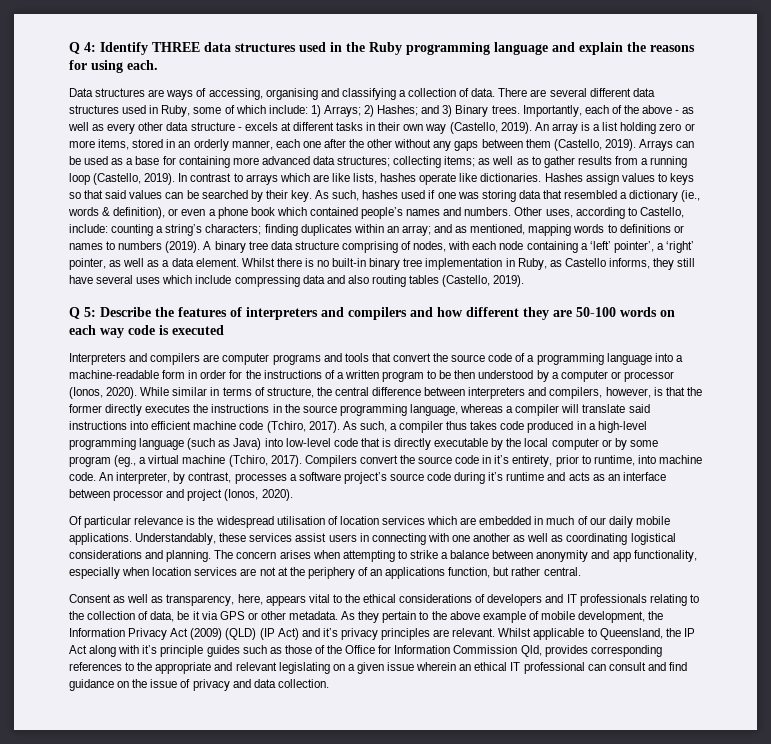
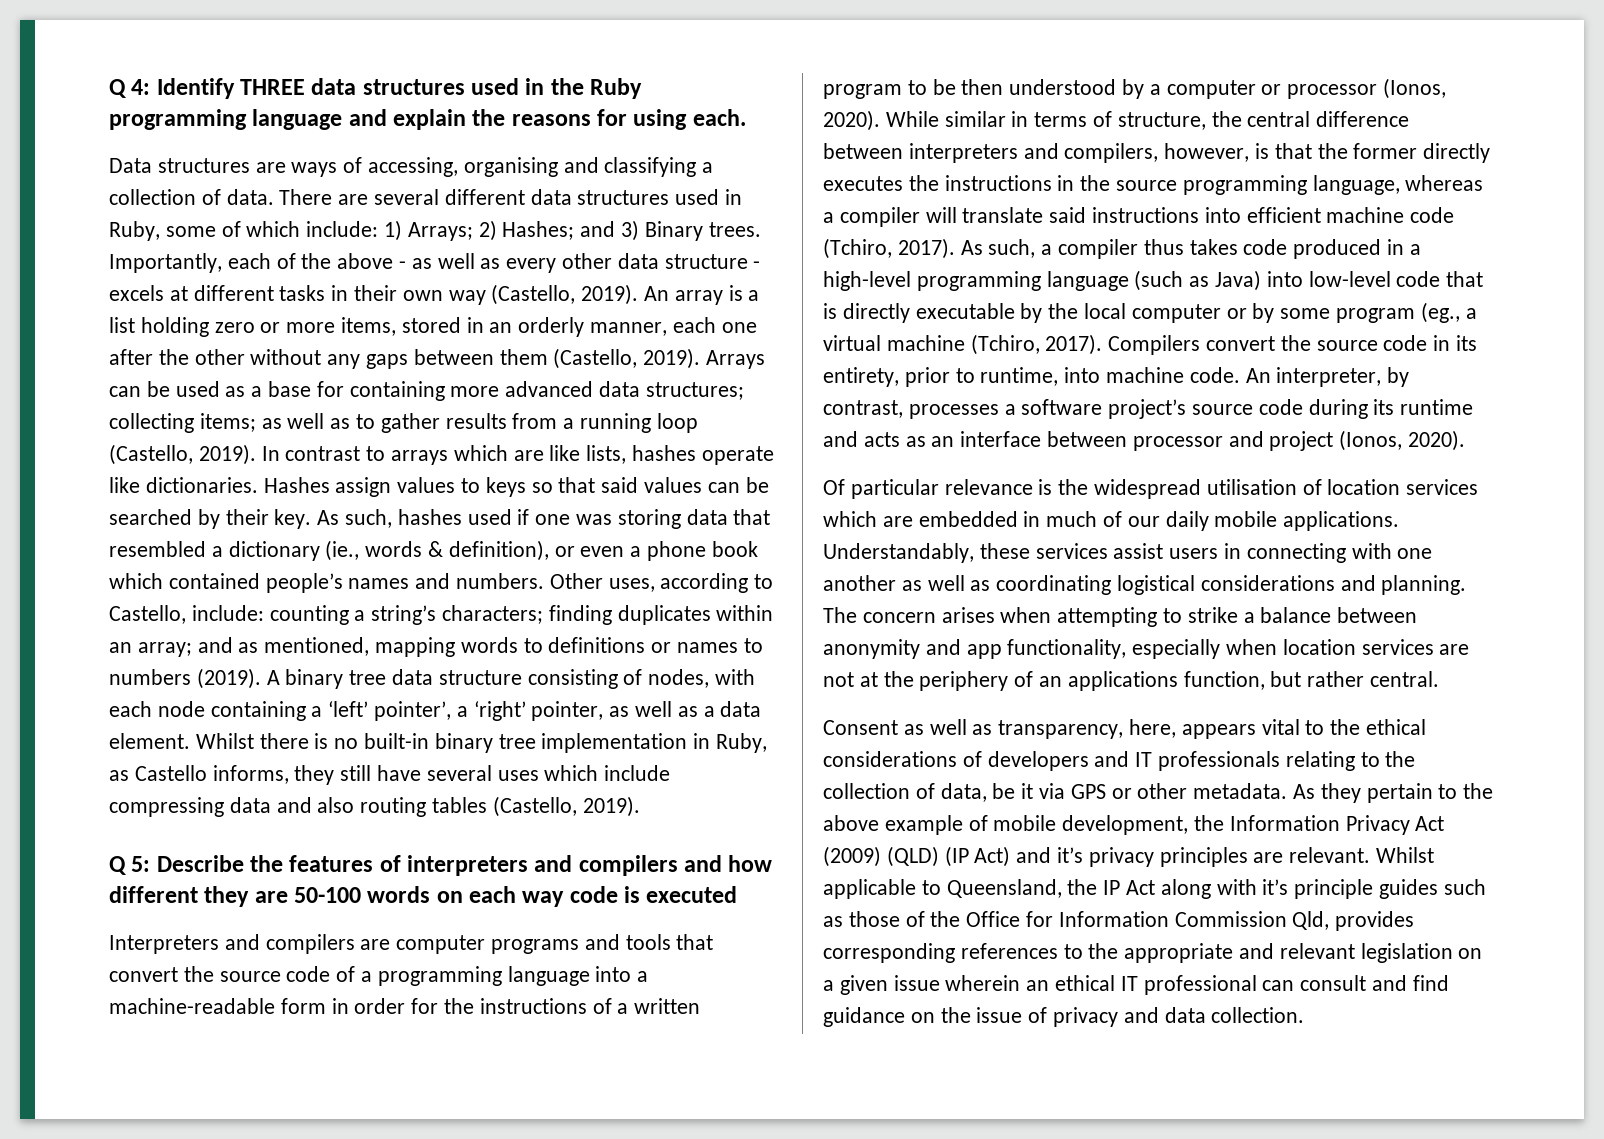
- A binary tree data structure comprising of nodes, with each node containing a ‘left’ pointer’, a ‘right’ pointer, as well as a data element.
+ A binary tree data structure consisting of nodes, with each node containing a ‘left’ pointer’, a ‘right’ pointer, as well as a data element.
- Compilers convert the source code in it’s entirety, prior to runtime, into machine code.
+ Compilers convert the source code in its entirety, prior to runtime, into machine code.
- An interpreter, by contrast, processes a software project’s source code during it’s runtime and acts as an interface between processor and project (Ionos, 2020).
+ An interpreter, by contrast, processes a software project’s source code during its runtime and acts as an interface between processor and project (Ionos, 2020).
- Whilst applicable to Queensland, the IP Act along with it’s principle guides such as those of the Office for Information Commission Qld, provides corresponding references to the appropriate and relevant legislating on a given issue wherein an ethical IT professional can consult and find guidance on the issue of privacy and data collection.
+ Whilst applicable to Queensland, the IP Act along with it’s principle guides such as those of the Office for Information Commission Qld, provides corresponding references to the appropriate and relevant legislation on a given issue wherein an ethical IT professional can consult and find guidance on the issue of privacy and data collection.

